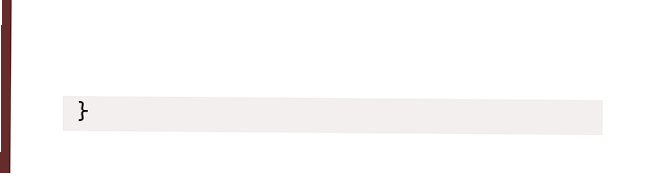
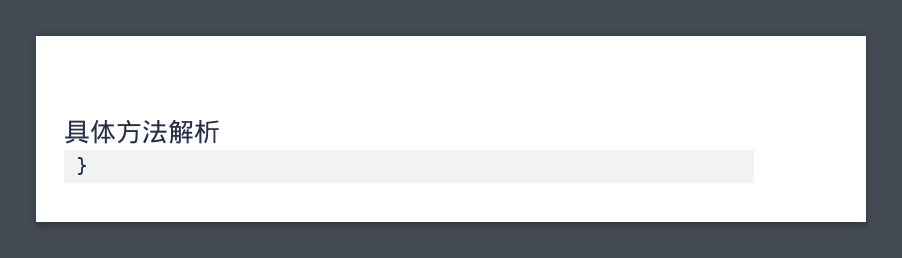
+ 具体方法解析

